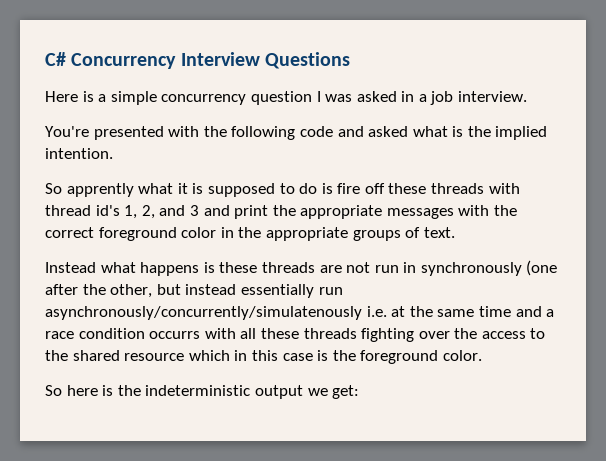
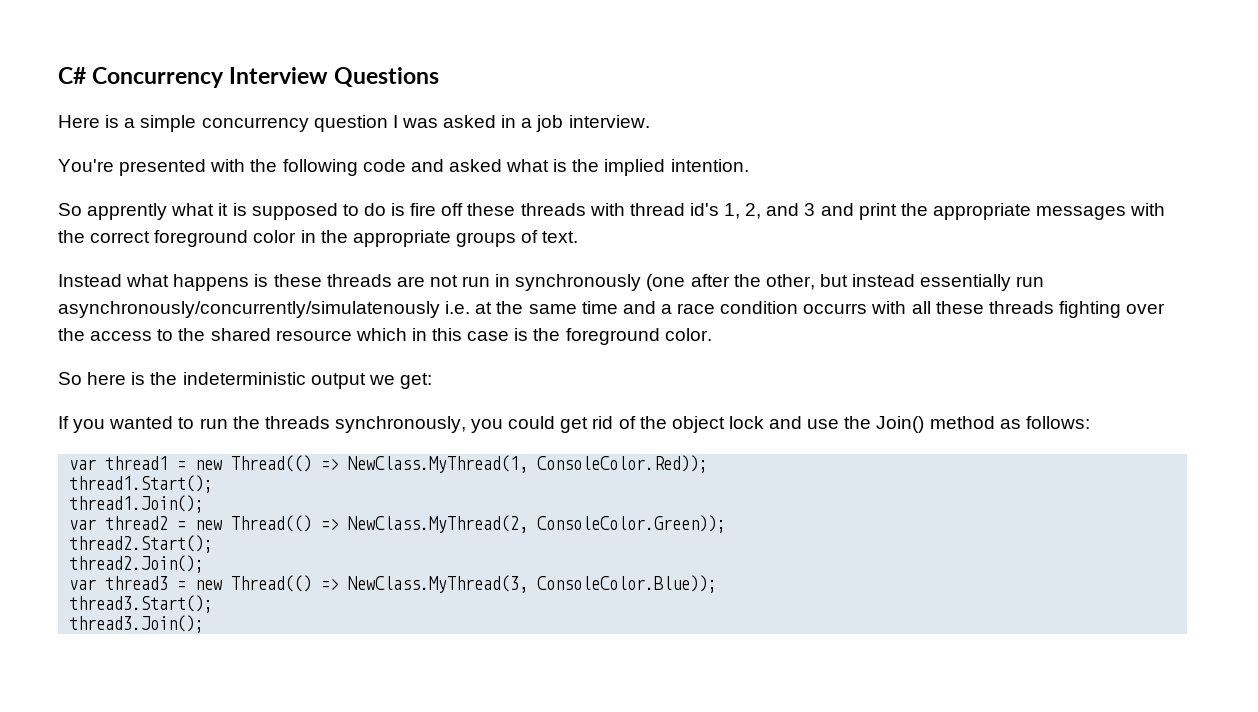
+ If you wanted to run the threads synchronously, you could get rid of the object lock and use the Join() method as follows:
+ var thread1 = new Thread(() => NewClass.MyThread(1, ConsoleColor.Red));
+ thread1.Start();
+ thread1.Join();
+ var thread2 = new Thread(() => NewClass.MyThread(2, ConsoleColor.Green));
+ thread2.Start();
+ thread2.Join();
+ var thread3 = new Thread(() => NewClass.MyThread(3, ConsoleColor.Blue));
+ thread3.Start();
+ thread3.Join();

